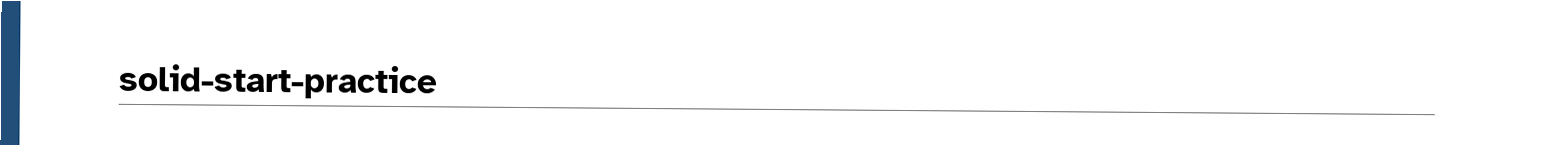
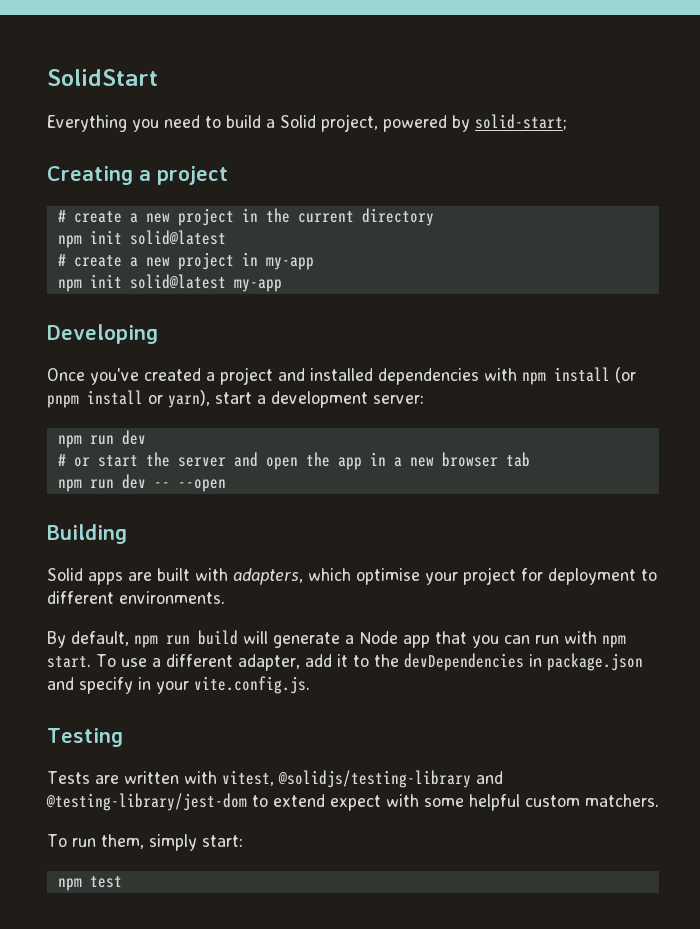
- solid-start-practice
+ SolidStart
+ Everything you need to build a Solid project, powered by solid-start;
+ Creating a project
+ # create a new project in the current directory
+ npm init solid@latest
+ # create a new project in my-app
+ npm init solid@latest my-app
+ Developing
+ Once you've created a project and installed dependencies with npm install (or pnpm install or yarn), start a development server:
+ npm run dev
+ # or start the server and open the app in a new browser tab
+ npm run dev -- --open
+ Building
+ Solid apps are built with adapters, which optimise your project for deployment to different environments.
+ By default, npm run build will generate a Node app that you can run with npm start. To use a different adapter, add it to the devDependencies in package.json and specify in your vite.config.js.
+ Testing
+ Tests are written with vitest, @solidjs/testing-library and @testing-library/jest-dom to extend expect with some helpful custom matchers.
+ To run them, simply start:
+ npm test

